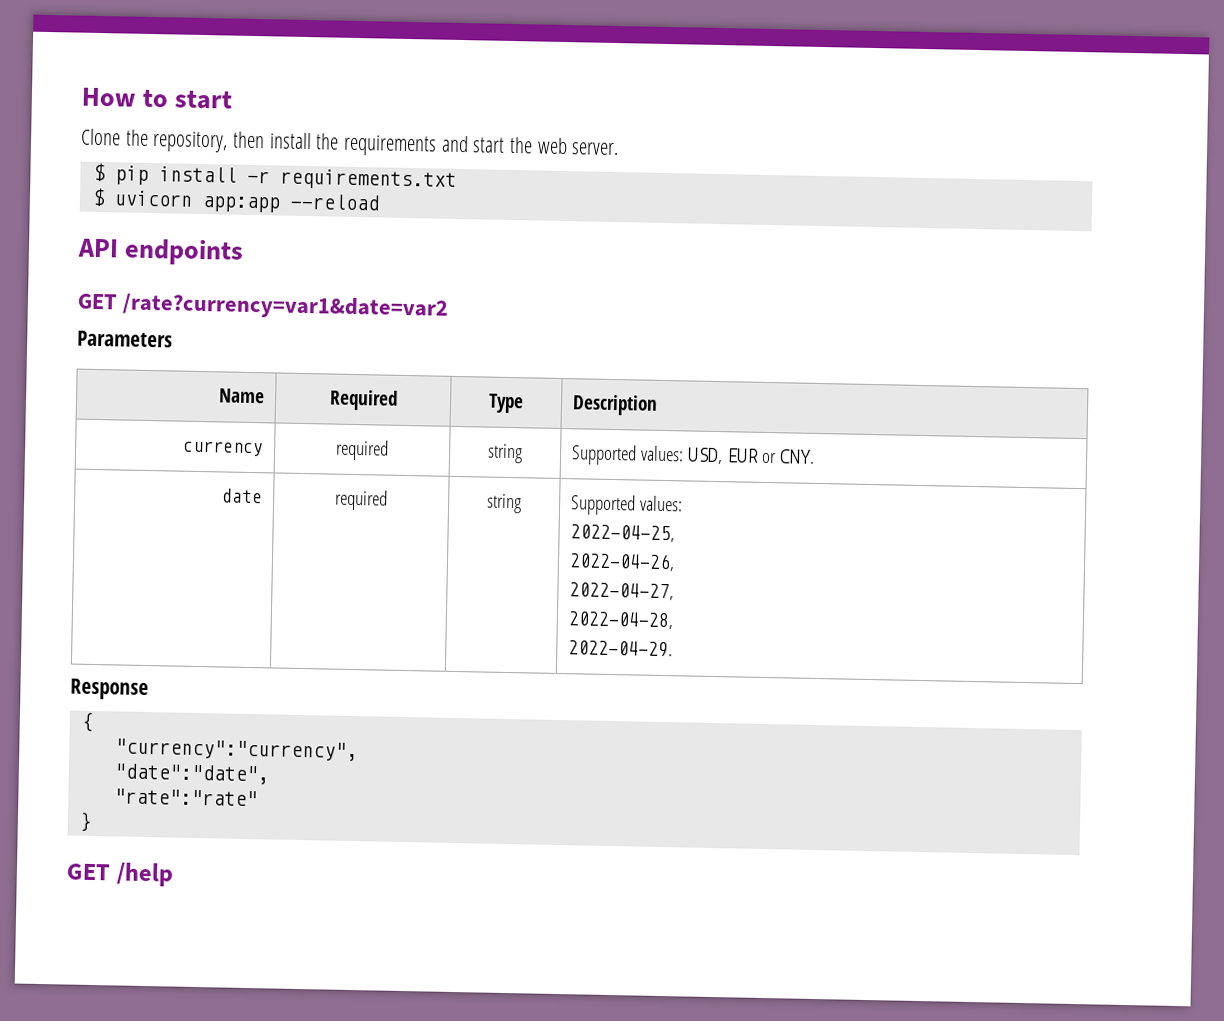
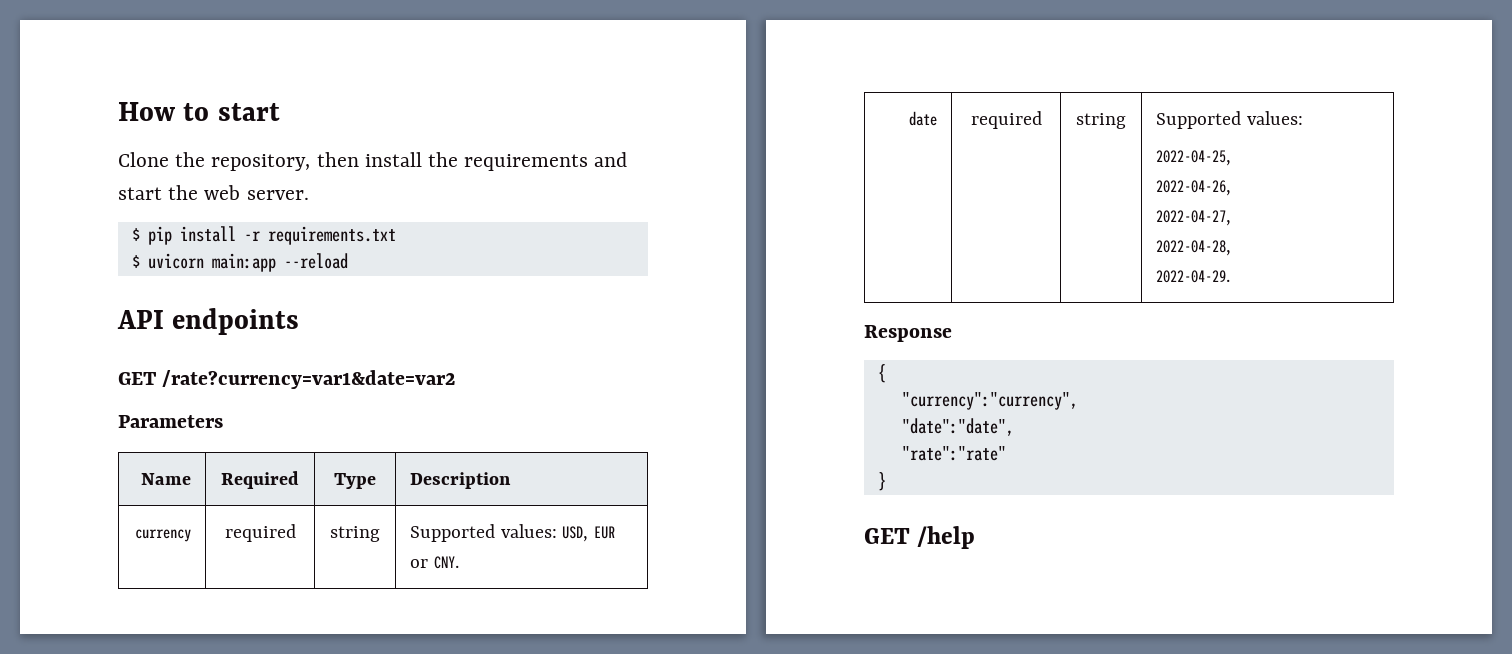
- $ uvicorn app:app --reload
+ $ uvicorn main:app --reload

